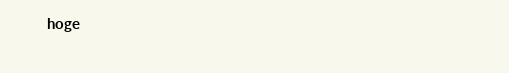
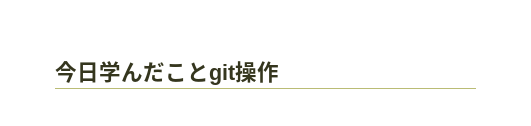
- hoge
+ 今日学んだことgit操作

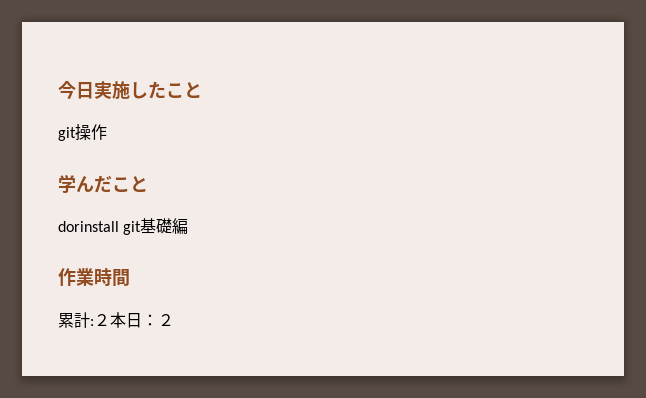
- 今日学んだことgit操作
+ 今日実施したこと
+ git操作
+ 学んだこと
+ dorinstall git基礎編
+ 作業時間
+ 累計:２本日：２

